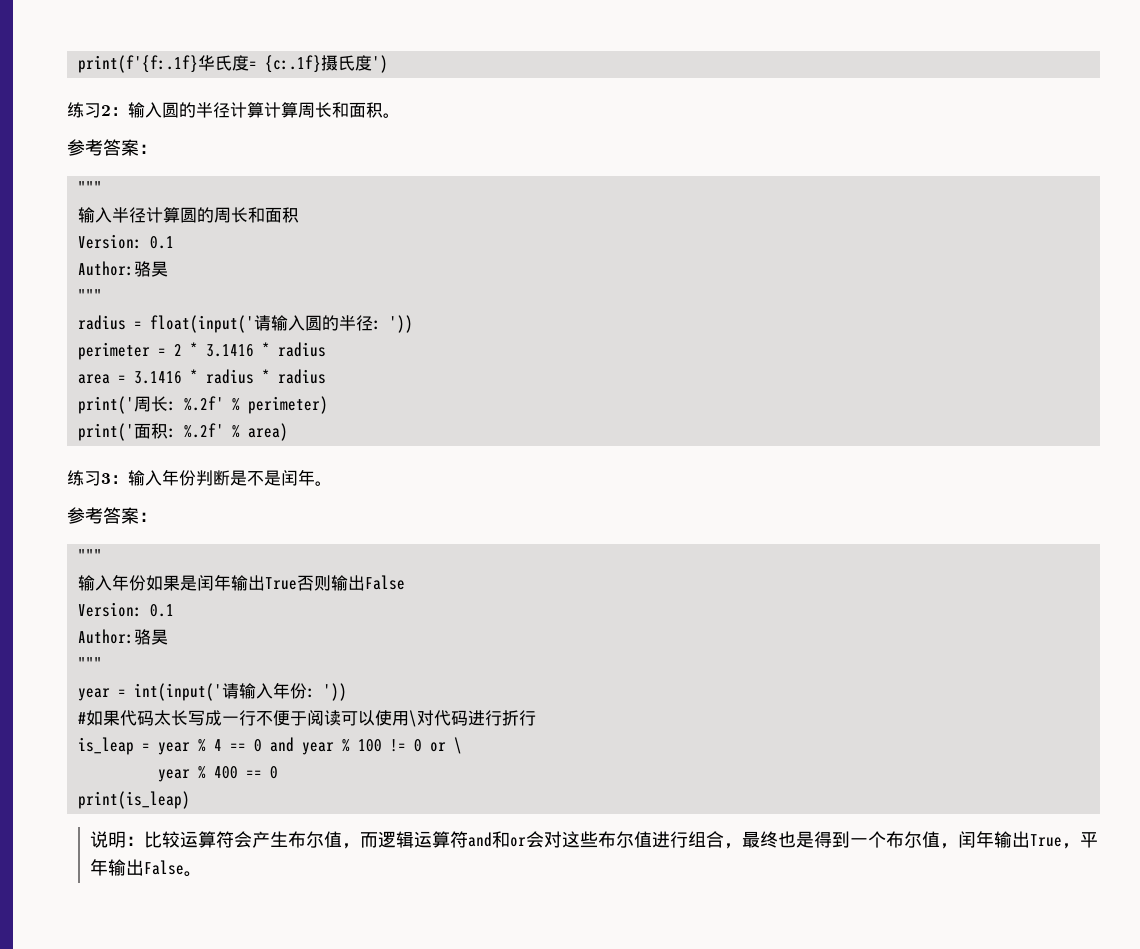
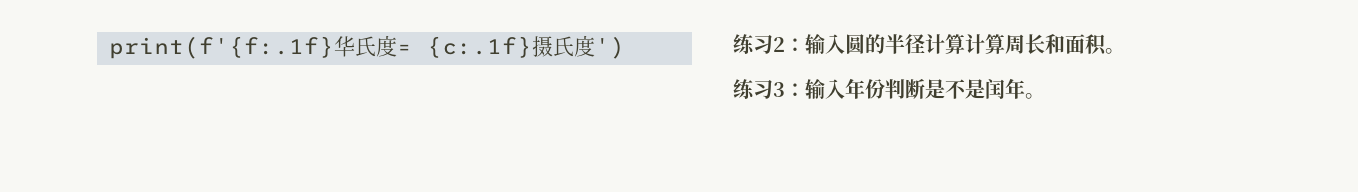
  练习2：输入圆的半径计算计算周长和面积。
- 参考答案：
- """
- 输入半径计算圆的周长和面积
- Version: 0.1
- Author:骆昊
- """
- radius = float(input('请输入圆的半径: '))
- perimeter = 2 * 3.1416 * radius
- area = 3.1416 * radius * radius
- print('周长: %.2f' % perimeter)
- print('面积: %.2f' % area)
  练习3：输入年份判断是不是闰年。
- 参考答案：
- """
- 输入年份如果是闰年输出True否则输出False
- Version: 0.1
- Author:骆昊
- """
- year = int(input('请输入年份: '))
- #如果代码太长写成一行不便于阅读可以使用\对代码进行折行
- is_leap = year % 4 == 0 and year % 100 != 0 or \
- year % 400 == 0
- print(is_leap)
- 说明：比较运算符会产生布尔值，而逻辑运算符and和or会对这些布尔值进行组合，最终也是得到一个布尔值，闰年输出True，平年输出False。

